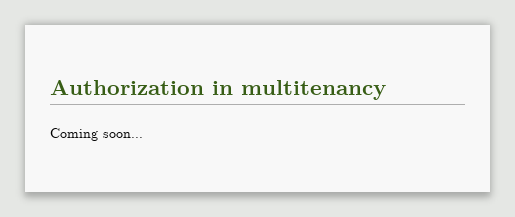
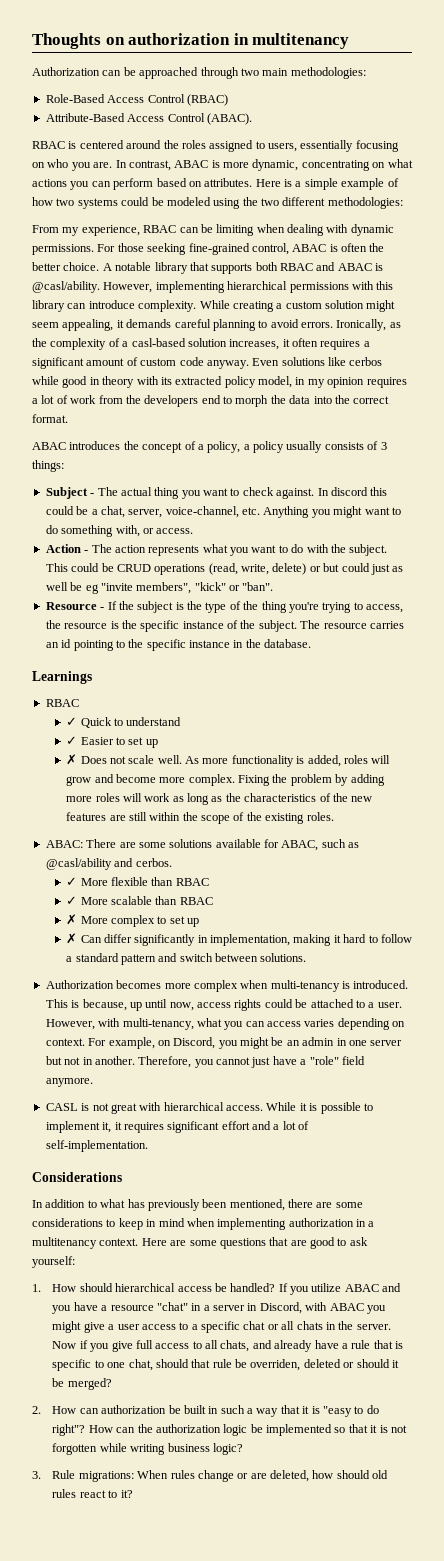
- Authorization in multitenancy
+ Thoughts on authorization in multitenancy
- Coming soon...
+ Authorization can be approached through two main methodologies:
+ Role-Based Access Control (RBAC)
+ Attribute-Based Access Control (ABAC).
+ RBAC is centered around the roles assigned to users, essentially focusing on who you are. In contrast, ABAC is more dynamic, concentrating on what actions you can perform based on attributes. Here is a simple example of how two systems could be modeled using the two different methodologies:
+ From my experience, RBAC can be limiting when dealing with dynamic permissions. For those seeking fine-grained control, ABAC is often the better choice. A notable library that supports both RBAC and ABAC is @casl/ability. However, implementing hierarchical permissions with this library can introduce complexity. While creating a custom solution might seem appealing, it demands careful planning to avoid errors. Ironically, as the complexity of a casl-based solution increases, it often requires a significant amount of custom code anyway. Even solutions like cerbos while good in theory with its extracted policy model, in my opinion requires a lot of work from the developers end to morph the data into the correct format.
+ ABAC introduces the concept of a policy, a policy usually consists of 3 things:
+ Subject - The actual thing you want to check against. In discord this could be a chat, server, voice-channel, etc. Anything you might want to do something with, or access.
+ Action - The action represents what you want to do with the subject. This could be CRUD operations (read, write, delete) or but could just as well be eg "invite members", "kick" or "ban".
+ Resource - If the subject is the type of the thing you're trying to access, the resource is the specific instance of the subject. The resource carries an id pointing to the specific instance in the database.
+ Learnings
+ RBAC
+ ✓ Quick to understand
+ ✓ Easier to set up
+ ✗ Does not scale well. As more functionality is added, roles will grow and become more complex. Fixing the problem by adding more roles will work as long as the characteristics of the new features are still within the scope of the existing roles.
+ ABAC: There are some solutions available for ABAC, such as @casl/ability and cerbos.
+ ✓ More flexible than RBAC
+ ✓ More scalable than RBAC
+ ✗ More complex to set up
+ ✗ Can differ significantly in implementation, making it hard to follow a standard pattern and switch between solutions.
+ Authorization becomes more complex when multi-tenancy is introduced. This is because, up until now, access rights could be attached to a user. However, with multi-tenancy, what you can access varies depending on context. For example, on Discord, you might be an admin in one server but not in another. Therefore, you cannot just have a "role" field anymore.
+ CASL is not great with hierarchical access. While it is possible to implement it, it requires significant effort and a lot of self-implementation.
+ Considerations
+ In addition to what has previously been mentioned, there are some considerations to keep in mind when implementing authorization in a multitenancy context. Here are some questions that are good to ask yourself:
+ 1. How should hierarchical access be handled? If you utilize ABAC and you have a resource "chat" in a server in Discord, with ABAC you might give a user access to a specific chat or all chats in the server. Now if you give full access to all chats, and already have a rule that is specific to one chat, should that rule be overriden, deleted or should it be merged?
+ 2. How can authorization be built in such a way that it is "easy to do right"? How can the authorization logic be implemented so that it is not forgotten while writing business logic?
+ 3. Rule migrations: When rules change or are deleted, how should old rules react to it?

